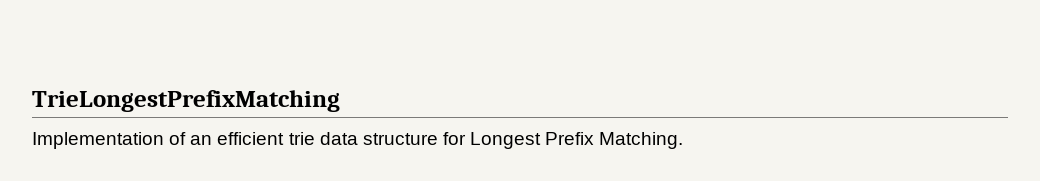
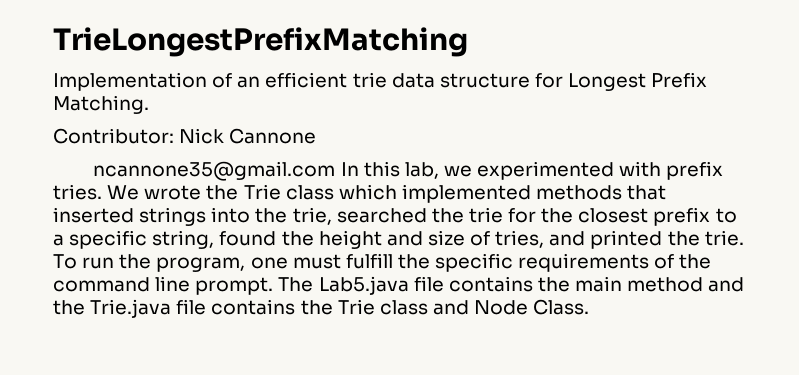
+ Contributor: Nick Cannone
+ ncannone35@gmail.com In this lab, we experimented with prefix tries. We wrote the Trie class which implemented methods that inserted strings into the trie, searched the trie for the closest prefix to a specific string, found the height and size of tries, and printed the trie. To run the program, one must fulfill the specific requirements of the command line prompt. The Lab5.java file contains the main method and the Trie.java file contains the Trie class and Node Class.

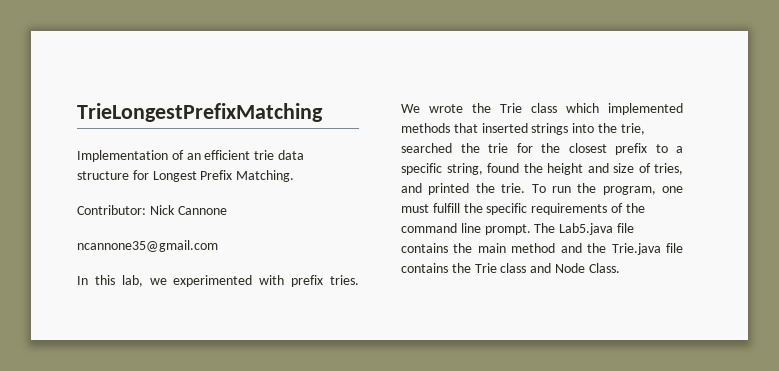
- ncannone35@gmail.com In this lab, we experimented with prefix tries.
+ ncannone35@gmail.com
+ In this lab, we experimented with prefix tries.

